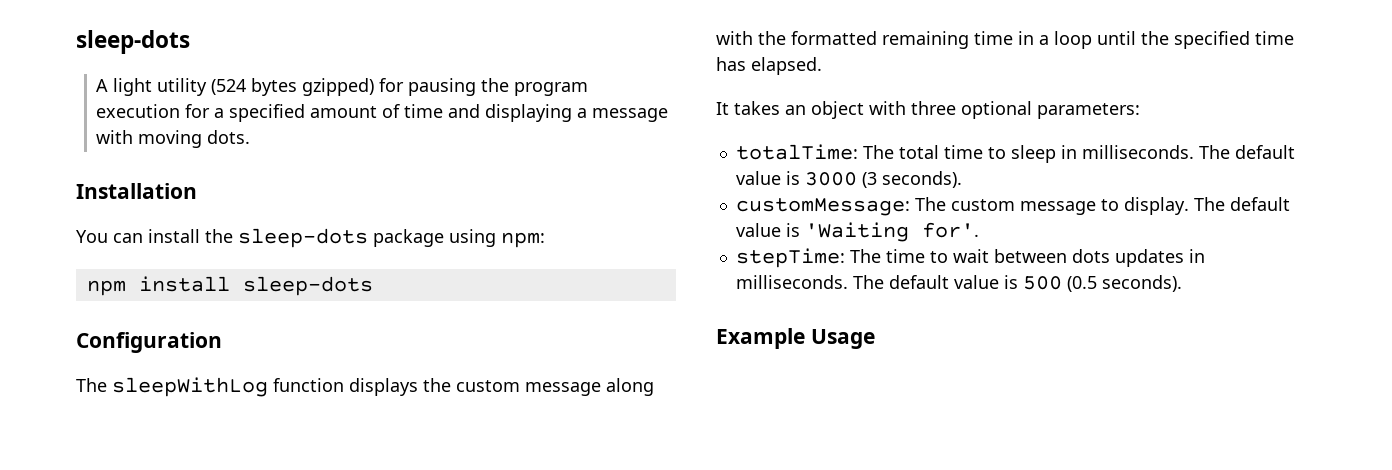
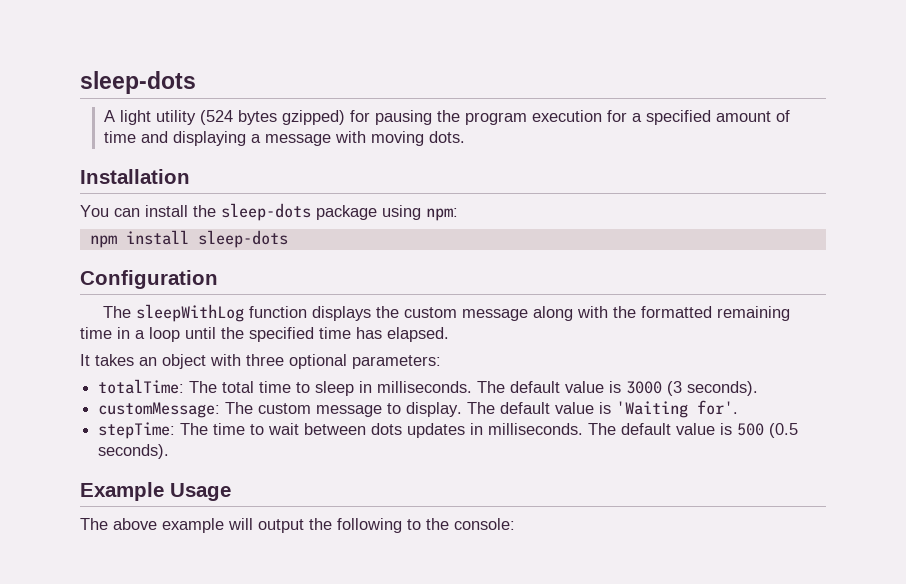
+ The above example will output the following to the console:

